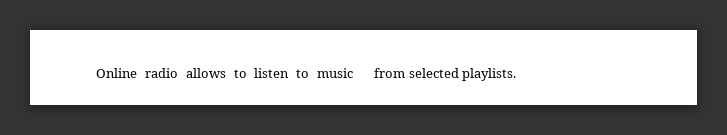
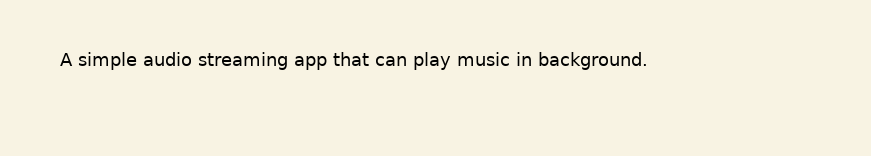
- Online radio allows to listen to music from selected playlists.
+ A simple audio streaming app that can play music in background.

